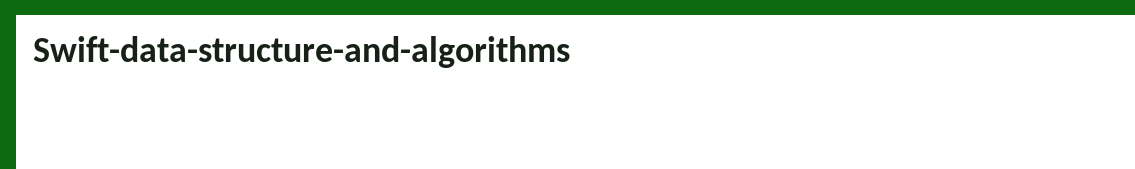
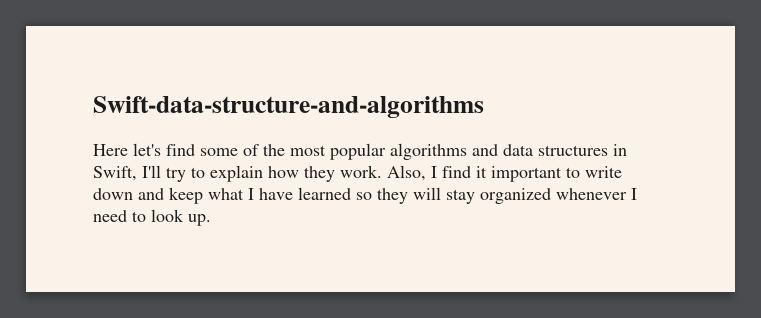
+ Here let's find some of the most popular algorithms and data structures in Swift, I'll try to explain how they work. Also, I find it important to write down and keep what I have learned so they will stay organized whenever I need to look up.

